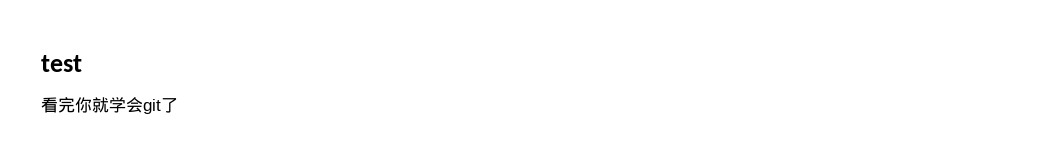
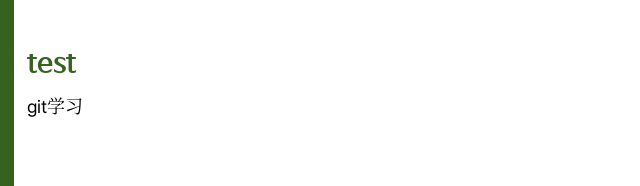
- 看完你就学会git了
+ git学习

